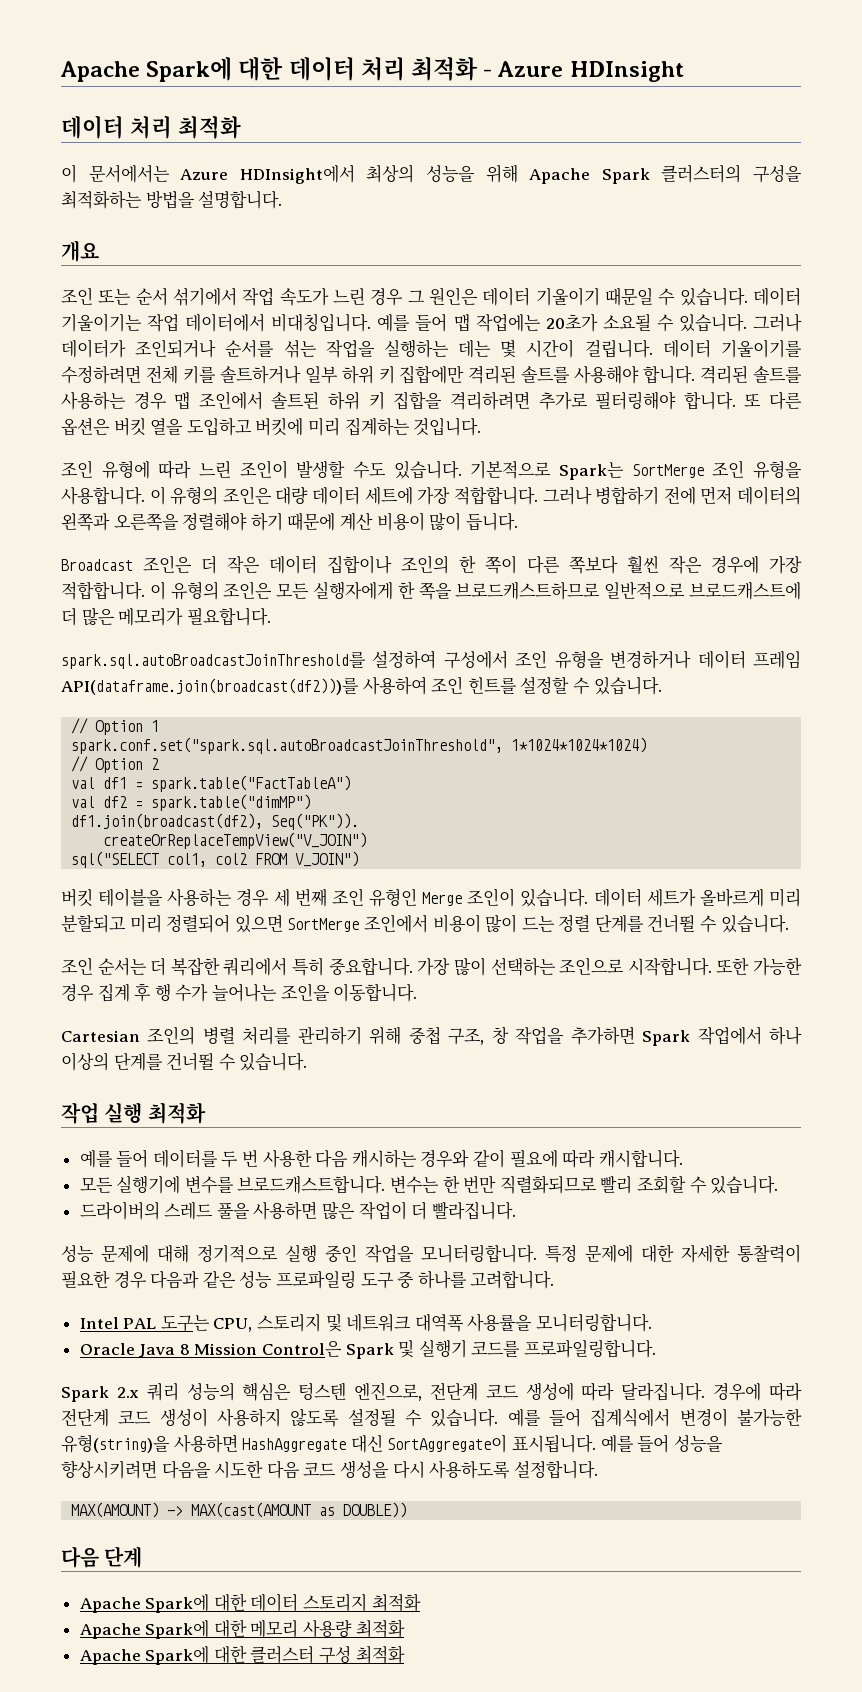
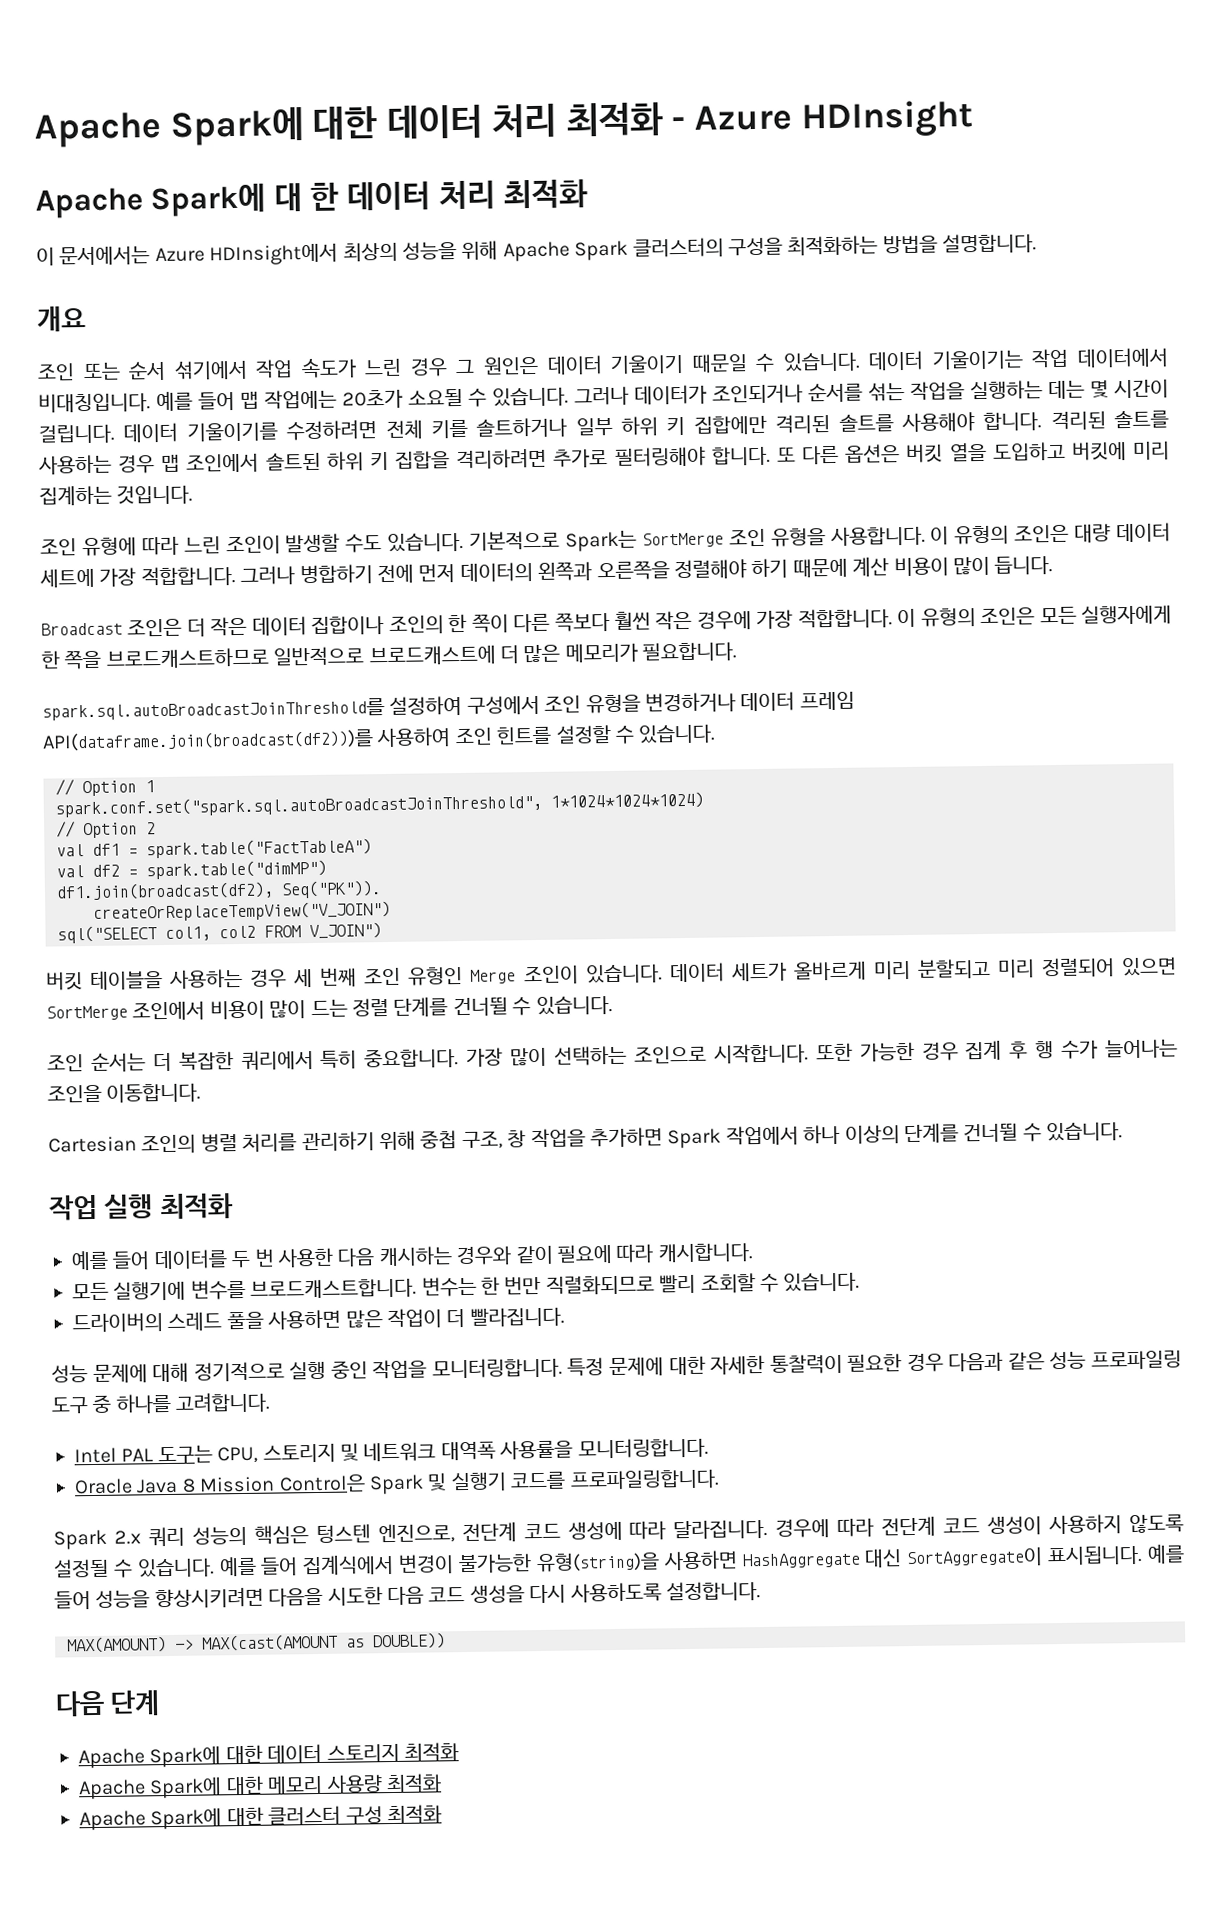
  Apache Spark에 대한 데이터 처리 최적화 - Azure HDInsight
- 데이터 처리 최적화
+ Apache Spark에 대 한 데이터 처리 최적화

